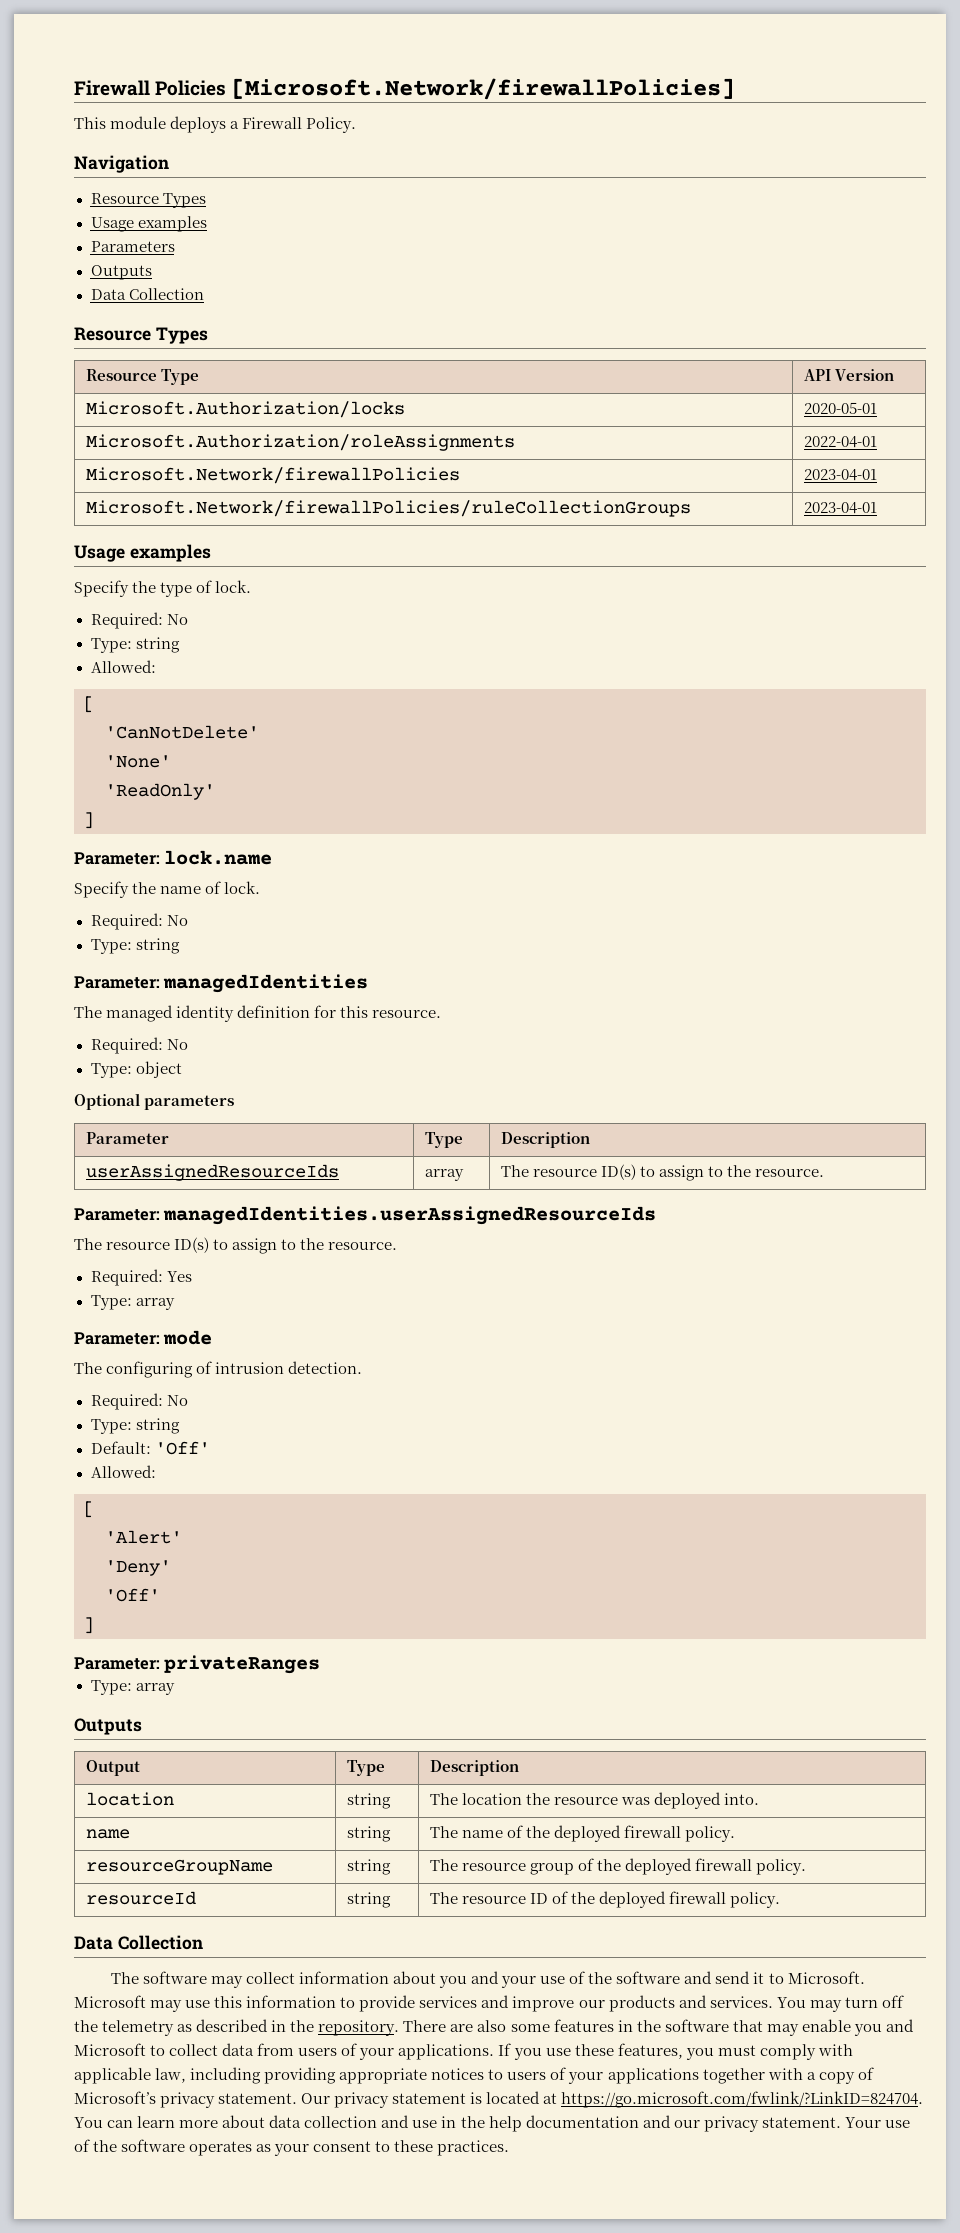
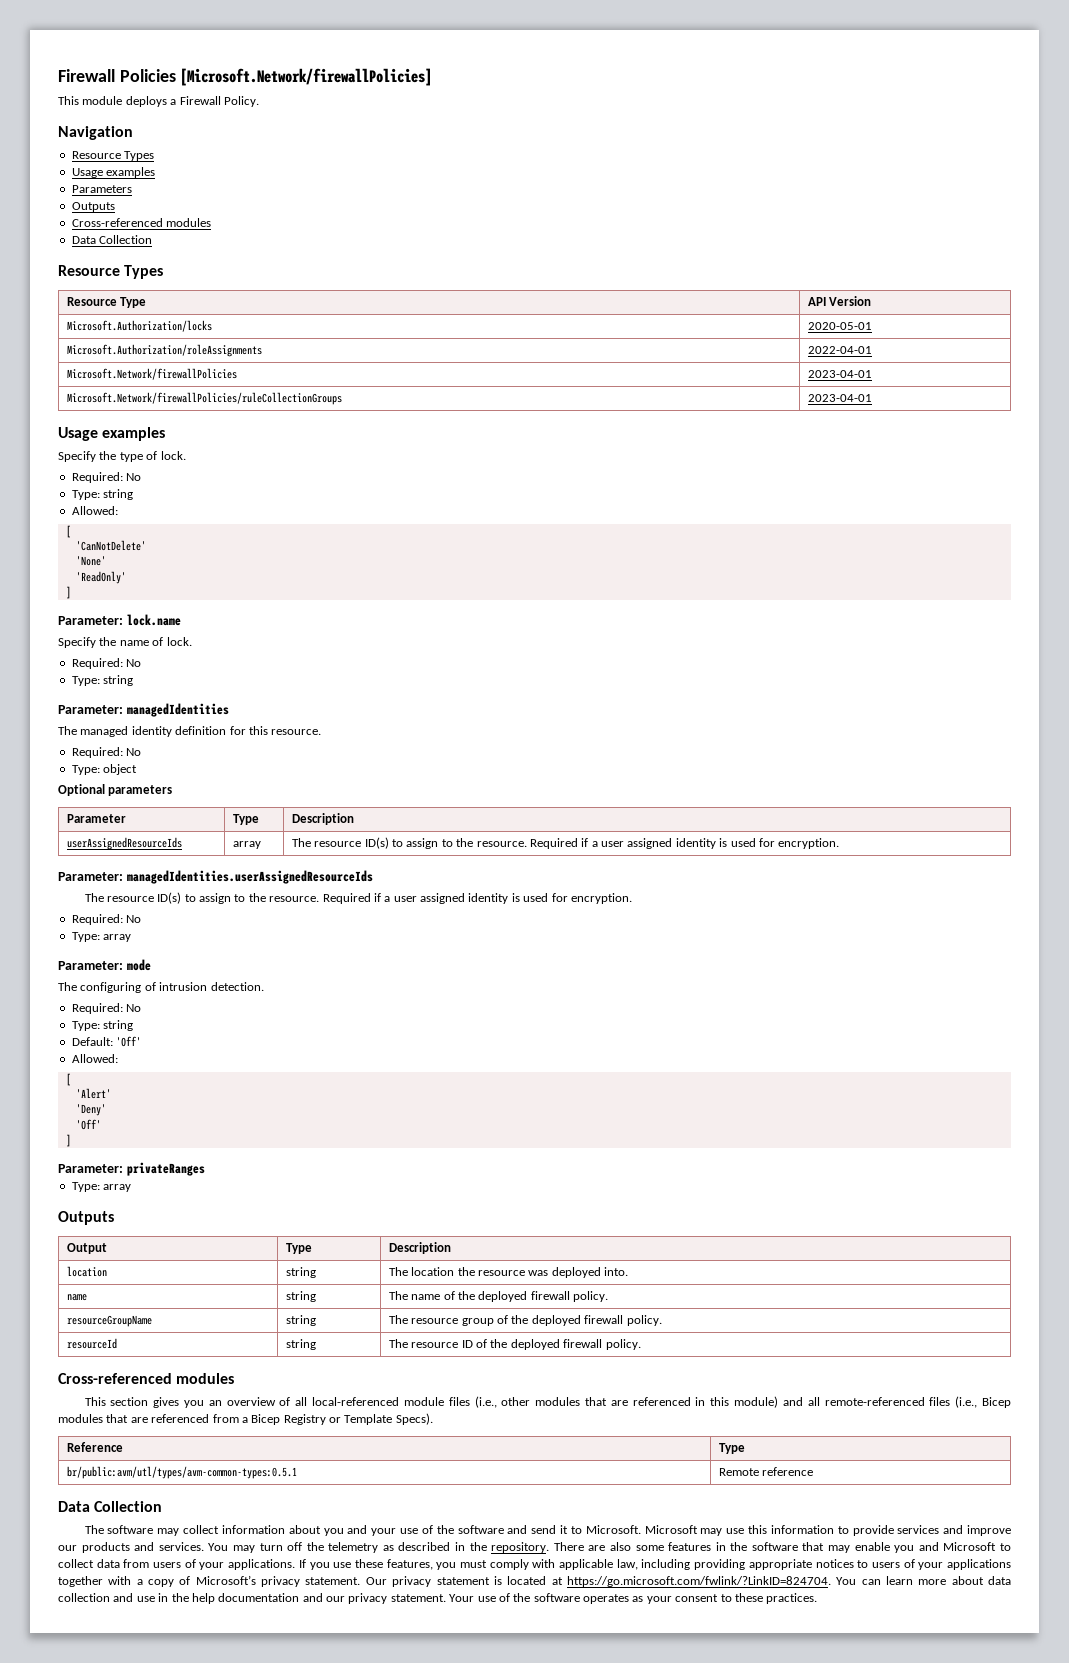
  Parameters
  Outputs
+ Cross-referenced modules
- userAssignedResourceIds | array | The resource ID(s) to assign to the resource.
+ userAssignedResourceIds | array | The resource ID(s) to assign to the resource. Required if a user assigned identity is used for encryption.
  Parameter: managedIdentities.userAssignedResourceIds
- The resource ID(s) to assign to the resource.
- Required: Yes
+ The resource ID(s) to assign to the resource. Required if a user assigned identity is used for encryption.
+ Required: No
  resourceId | string | The resource ID of the deployed firewall policy.
+ Cross-referenced modules
+ This section gives you an overview of all local-referenced module files (i.e., other modules that are referenced in this module) and all remote-referenced files (i.e., Bicep modules that are referenced from a Bicep Registry or Template Specs).
+ Reference | Type
+ br/public:avm/utl/types/avm-common-types:0.5.1 | Remote reference

